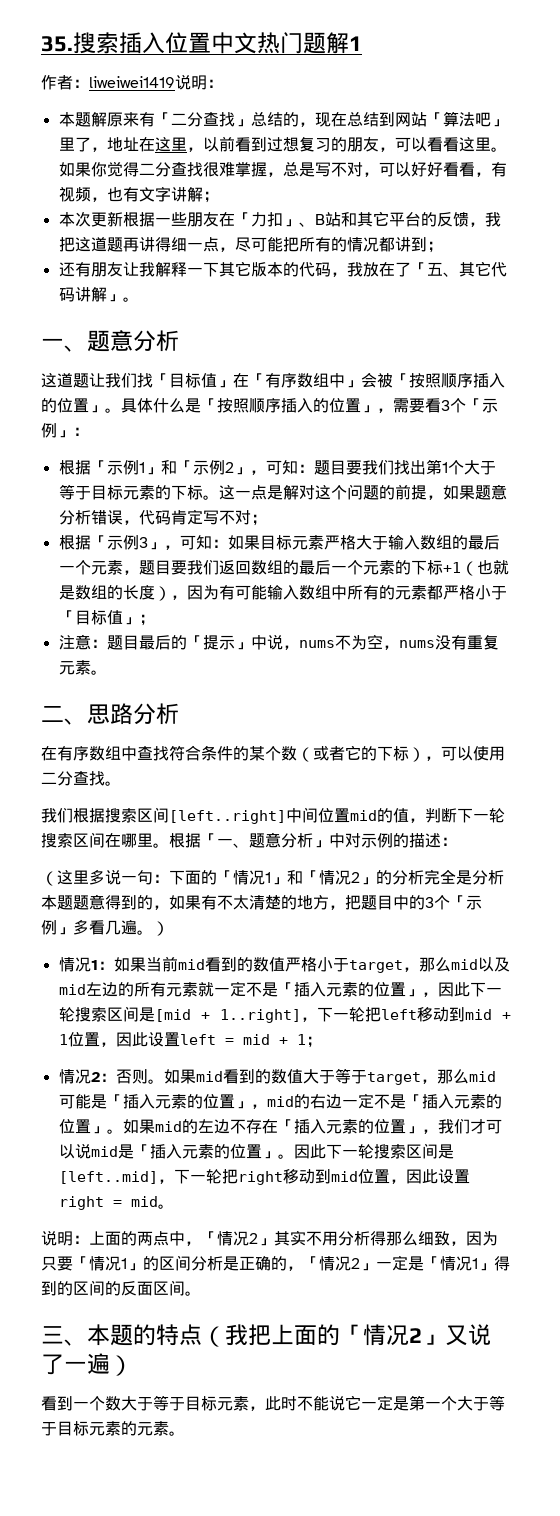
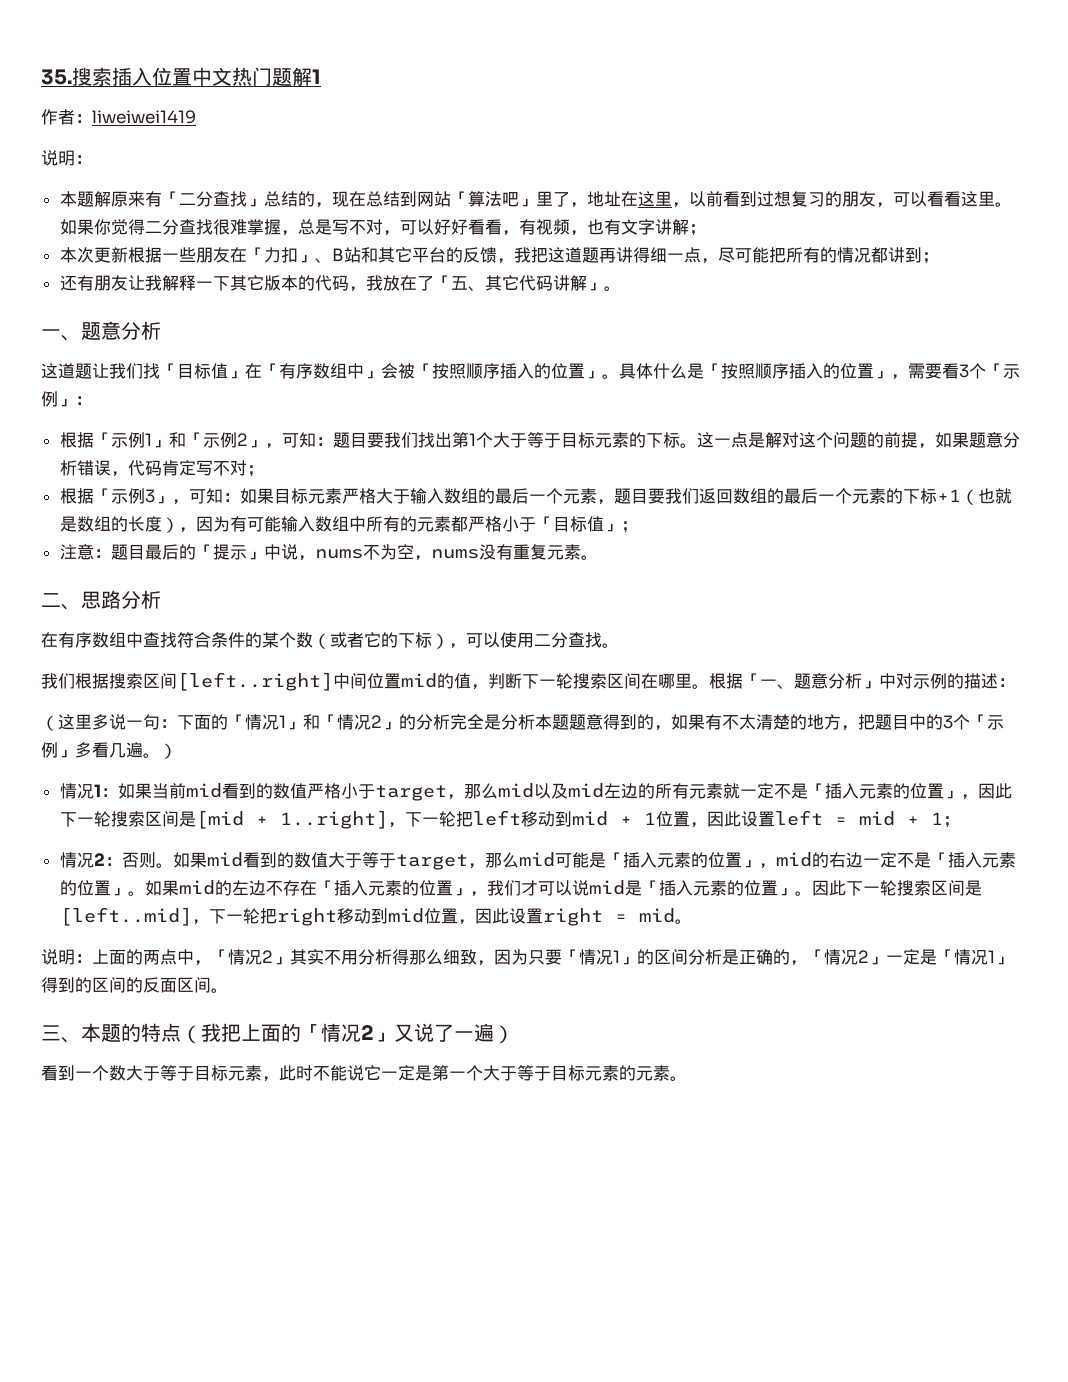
- 作者：liweiwei1419说明：
+ 作者：liweiwei1419
+ 说明：

